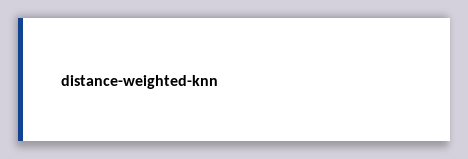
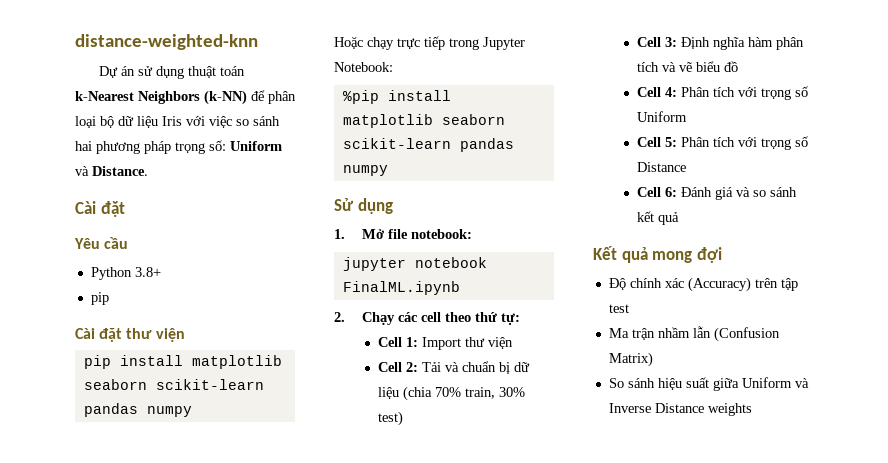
+ Dự án sử dụng thuật toán k-Nearest Neighbors (k-NN) để phân loại bộ dữ liệu Iris với việc so sánh hai phương pháp trọng số: Uniform và Distance.
+ Cài đặt
+ Yêu cầu
+ Python 3.8+
+ pip
+ Cài đặt thư viện
+ pip install matplotlib seaborn scikit-learn pandas numpy
+ Hoặc chạy trực tiếp trong Jupyter Notebook:
+ %pip install matplotlib seaborn scikit-learn pandas numpy
+ Sử dụng
+ 1. Mở file notebook:
+ jupyter notebook FinalML.ipynb
+ 2. Chạy các cell theo thứ tự:
+ Cell 1: Import thư viện
+ Cell 2: Tải và chuẩn bị dữ liệu (chia 70% train, 30% test)
+ Cell 3: Định nghĩa hàm phân tích và vẽ biểu đồ
+ Cell 4: Phân tích với trọng số Uniform
+ Cell 5: Phân tích với trọng số Distance
+ Cell 6: Đánh giá và so sánh kết quả
+ Kết quả mong đợi
+ Độ chính xác (Accuracy) trên tập test
+ Ma trận nhầm lẫn (Confusion Matrix)
+ So sánh hiệu suất giữa Uniform và Inverse Distance weights

